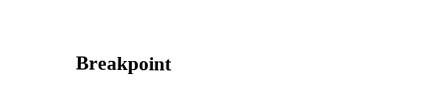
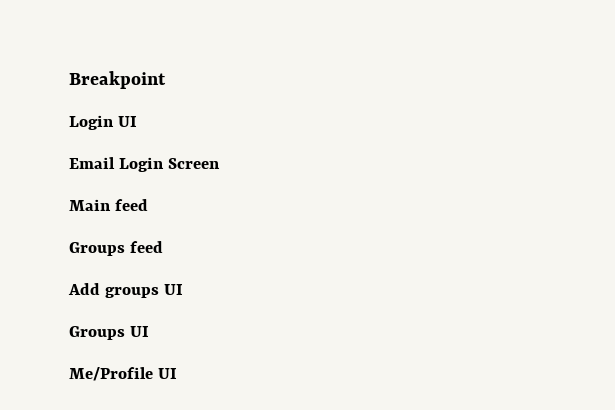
+ Login UI
+ Email Login Screen
+ Main feed
+ Groups feed
+ Add groups UI
+ Groups UI
+ Me/Profile UI

